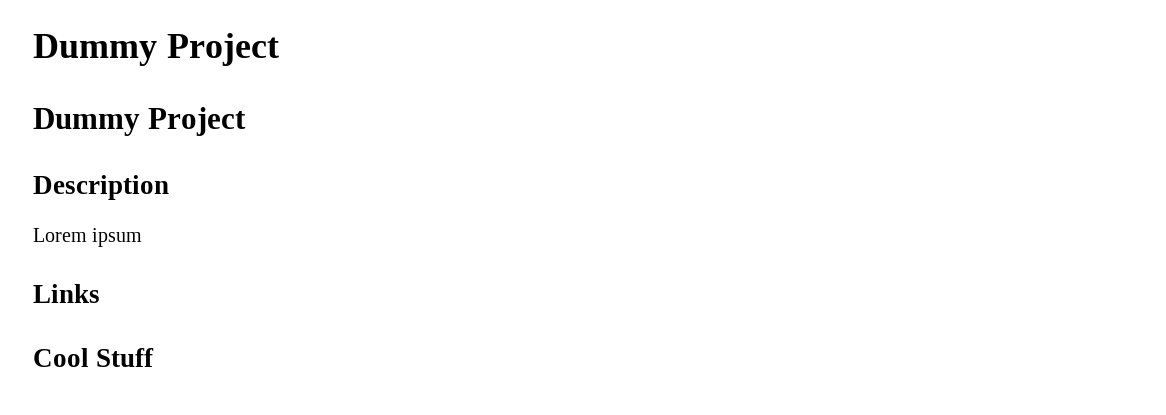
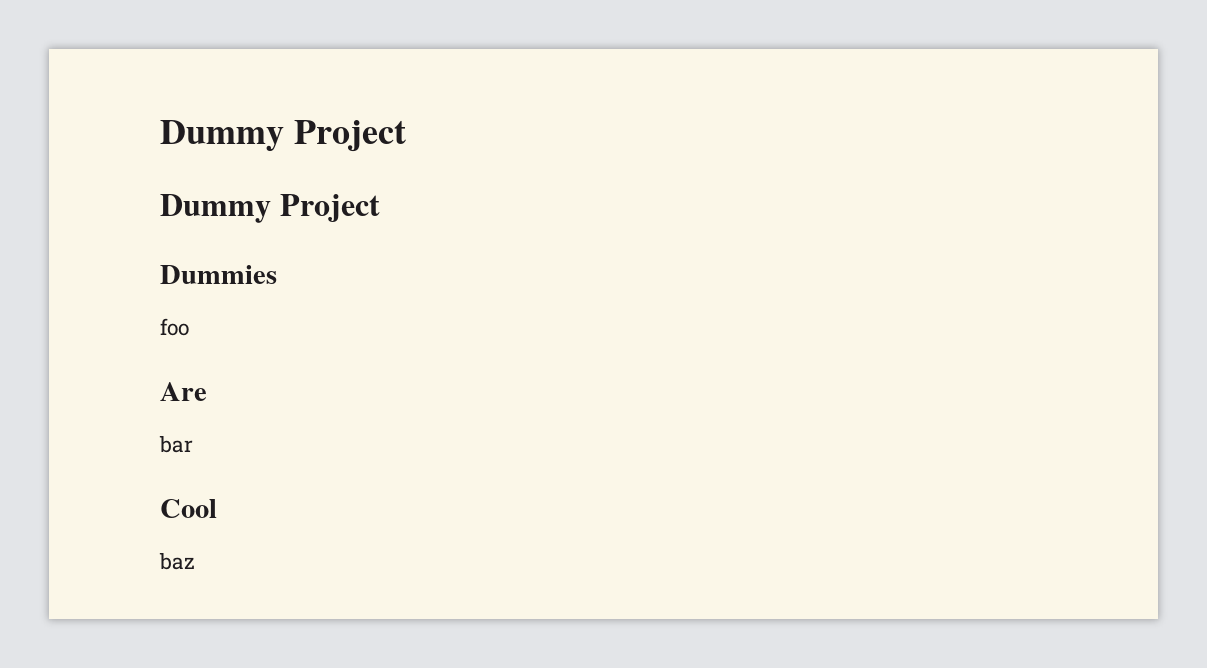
- Description
- Lorem ipsum
- Links
+ Dummies
+ foo
+ Are
+ bar
- Cool Stuff
+ Cool
+ baz

